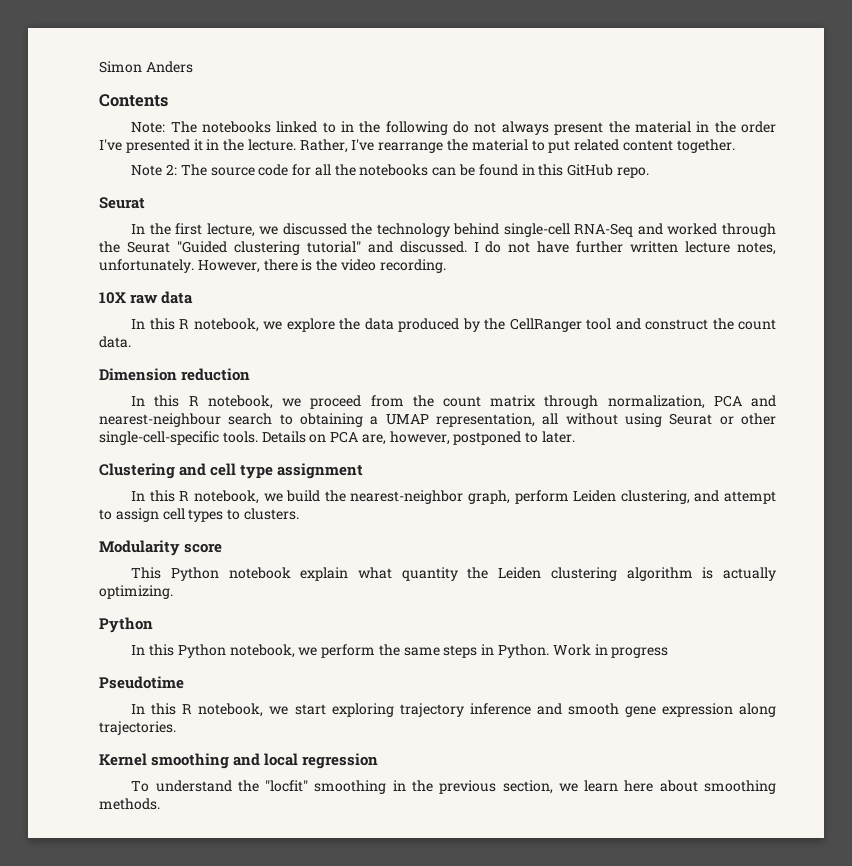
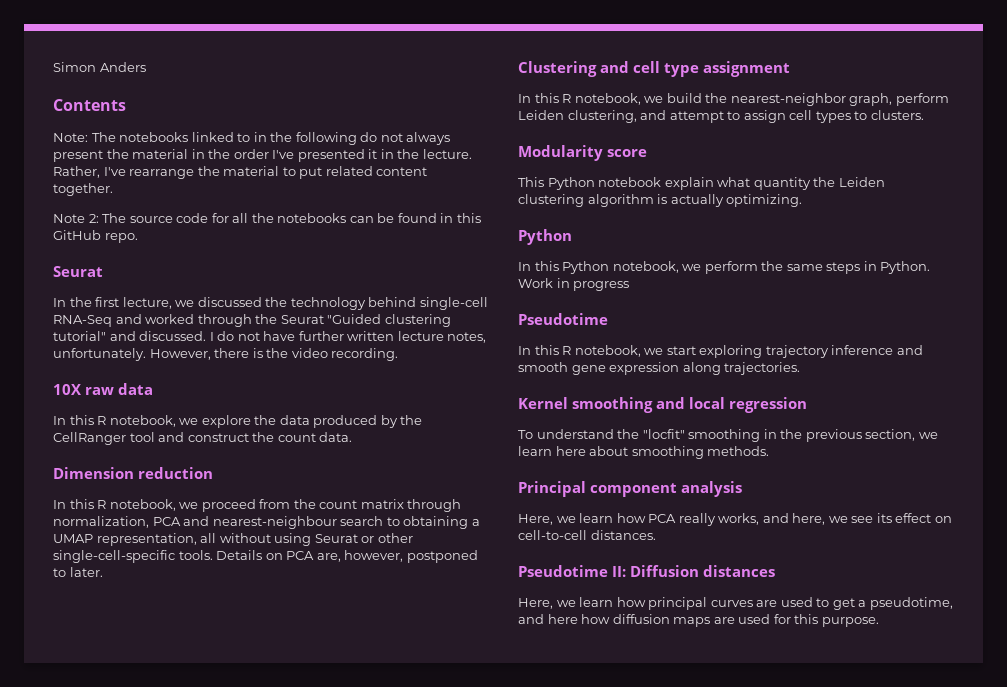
+ Principal component analysis
+ Here, we learn how PCA really works, and here, we see its effect on cell-to-cell distances.
+ Pseudotime II: Diffusion distances
+ Here, we learn how principal curves are used to get a pseudotime, and here how diffusion maps are used for this purpose.

